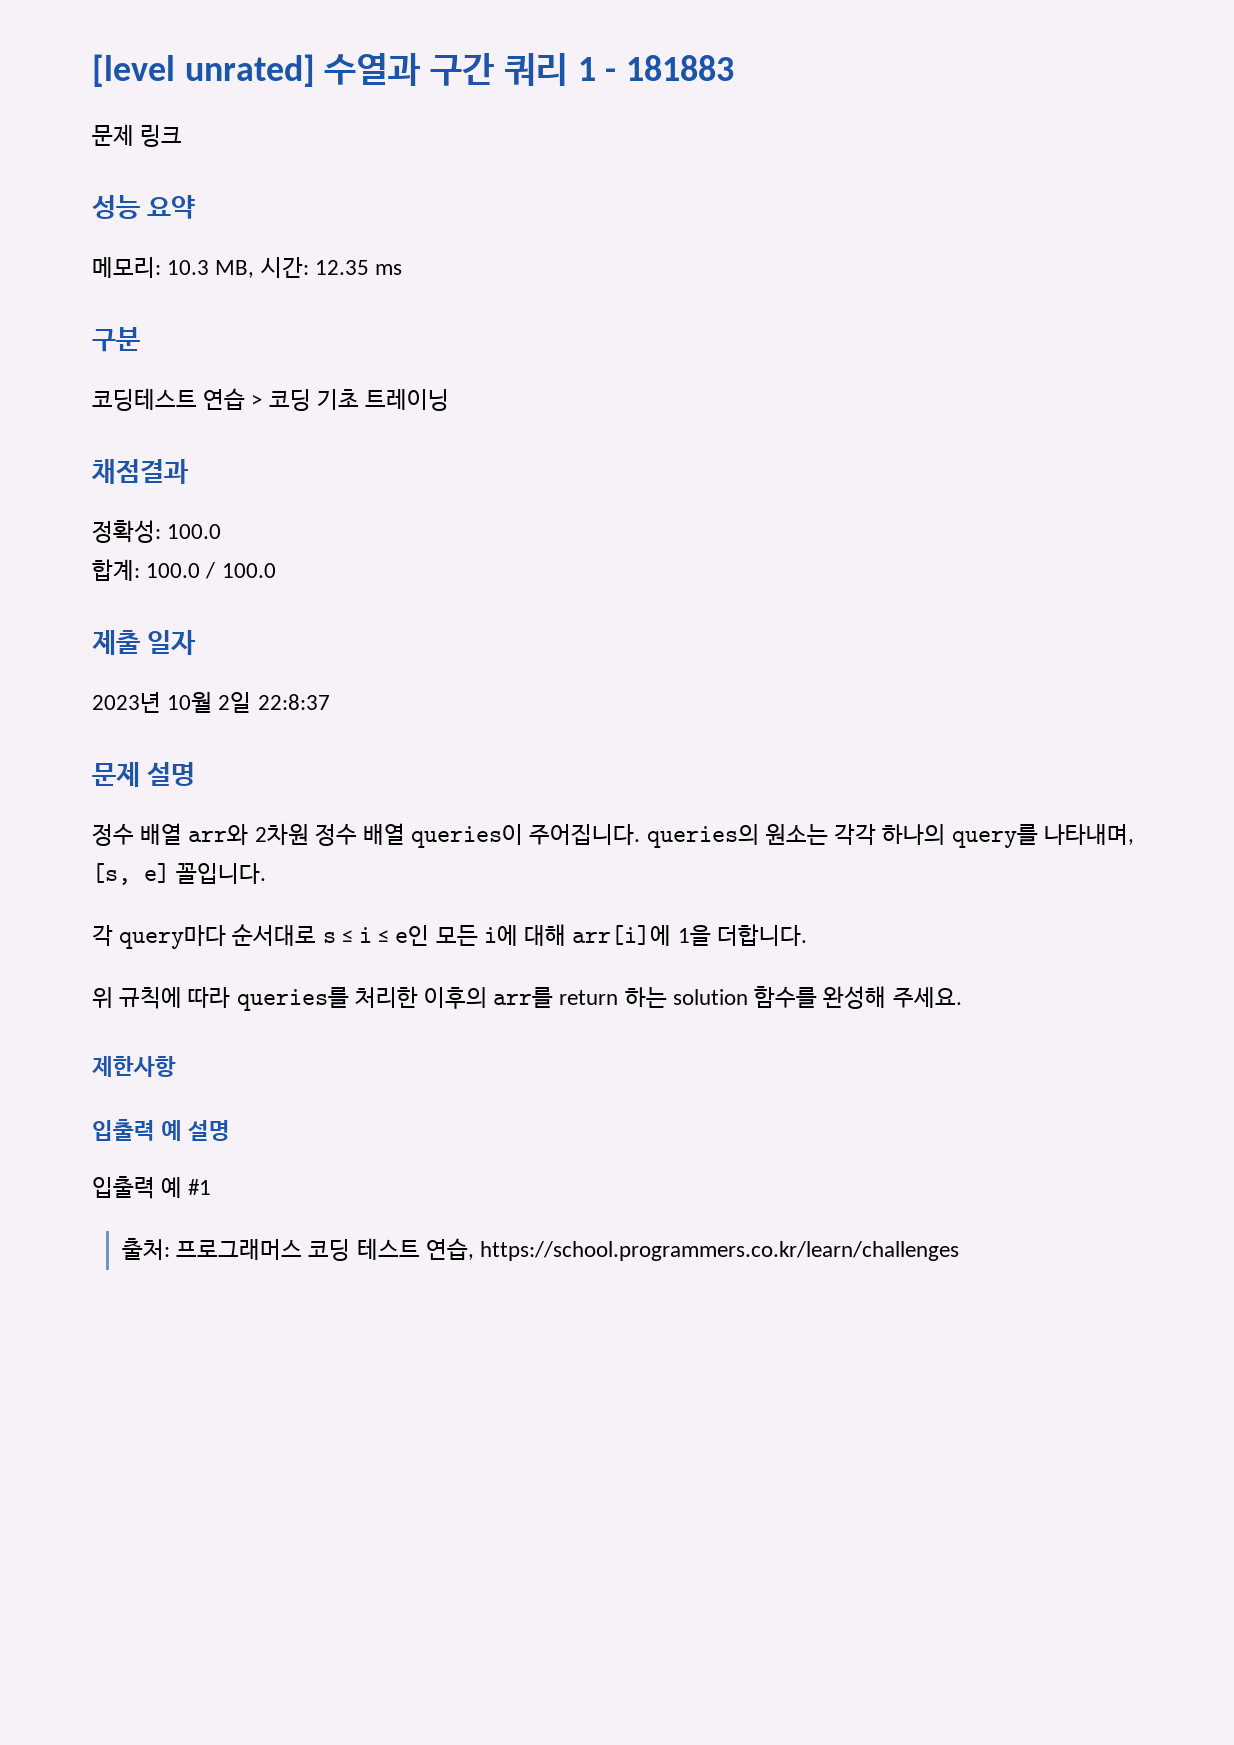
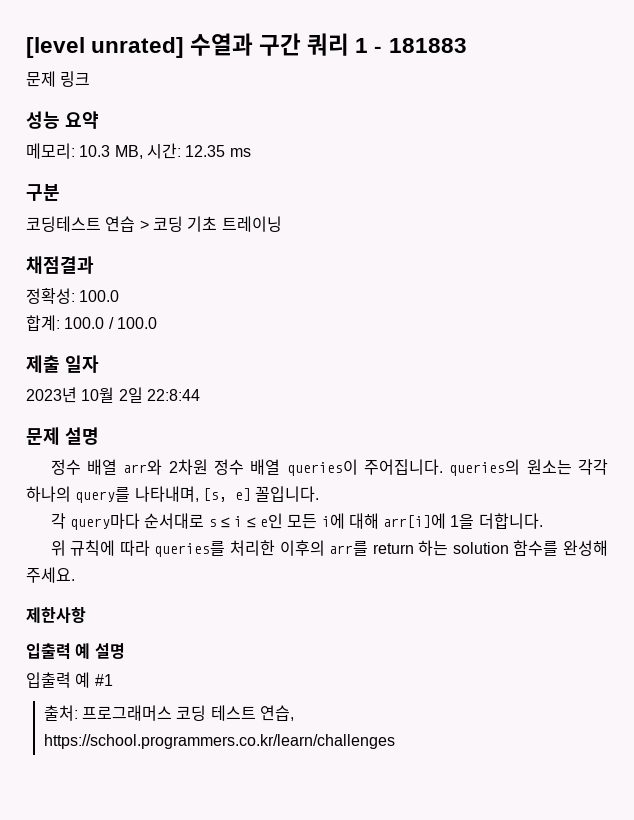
- 2023년 10월 2일 22:8:37
+ 2023년 10월 2일 22:8:44

